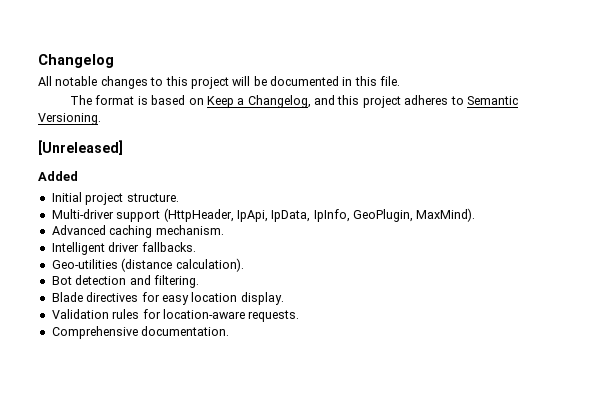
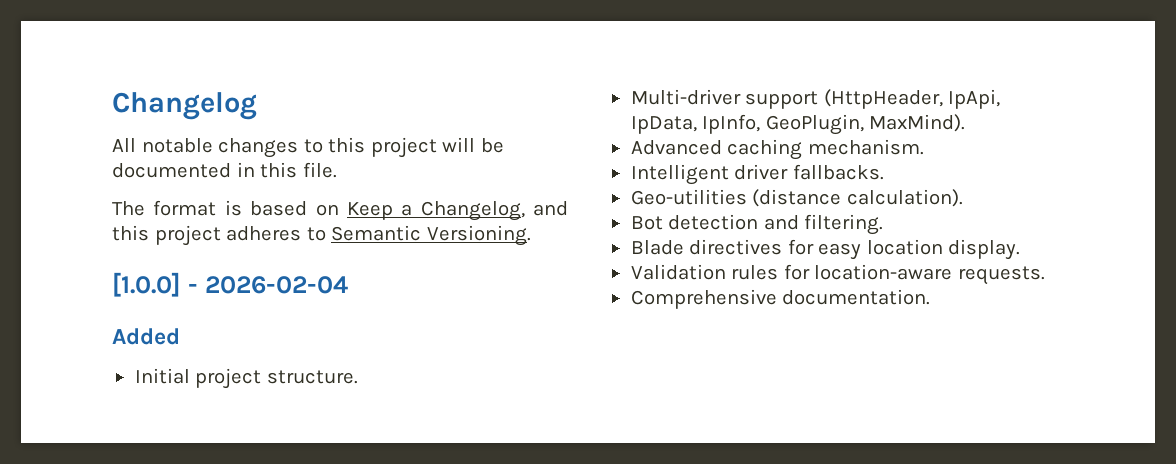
- [Unreleased]
+ [1.0.0] - 2026-02-04

